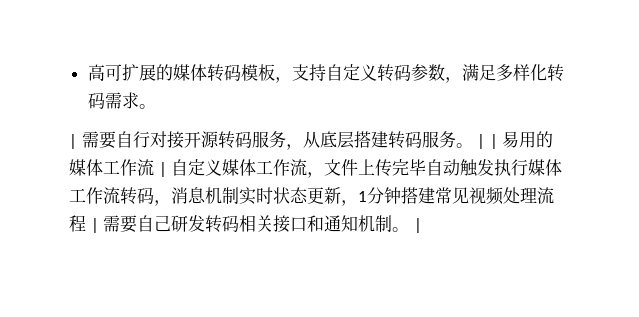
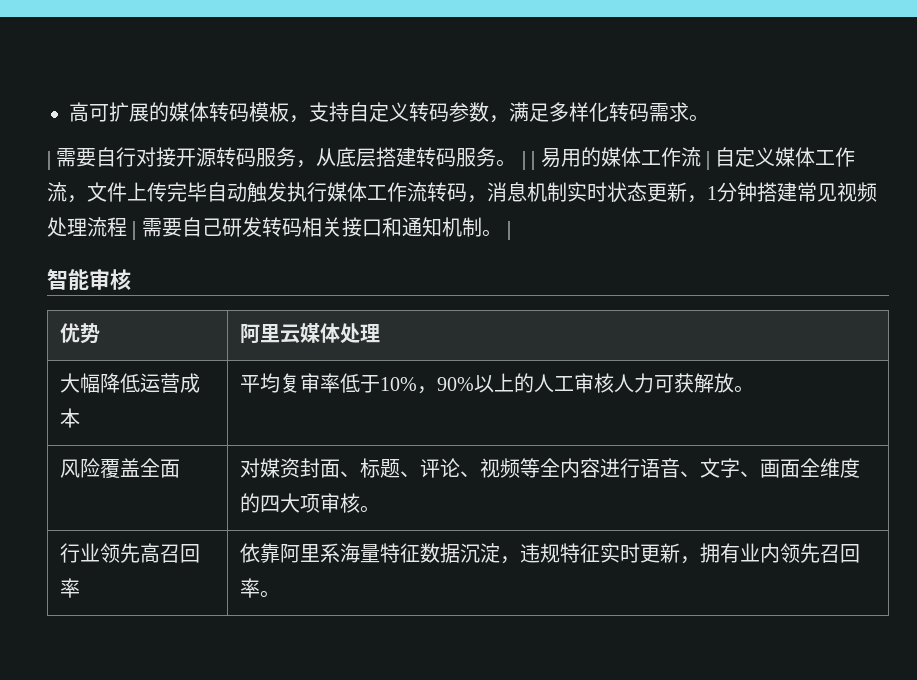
+ 智能审核
+ 优势 | 阿里云媒体处理
+ 大幅降低运营成本 | 平均复审率低于10%，90%以上的人工审核人力可获解放。
+ 风险覆盖全面 | 对媒资封面、标题、评论、视频等全内容进行语音、文字、画面全维度的四大项审核。
+ 行业领先高召回率 | 依靠阿里系海量特征数据沉淀，违规特征实时更新，拥有业内领先召回率。

